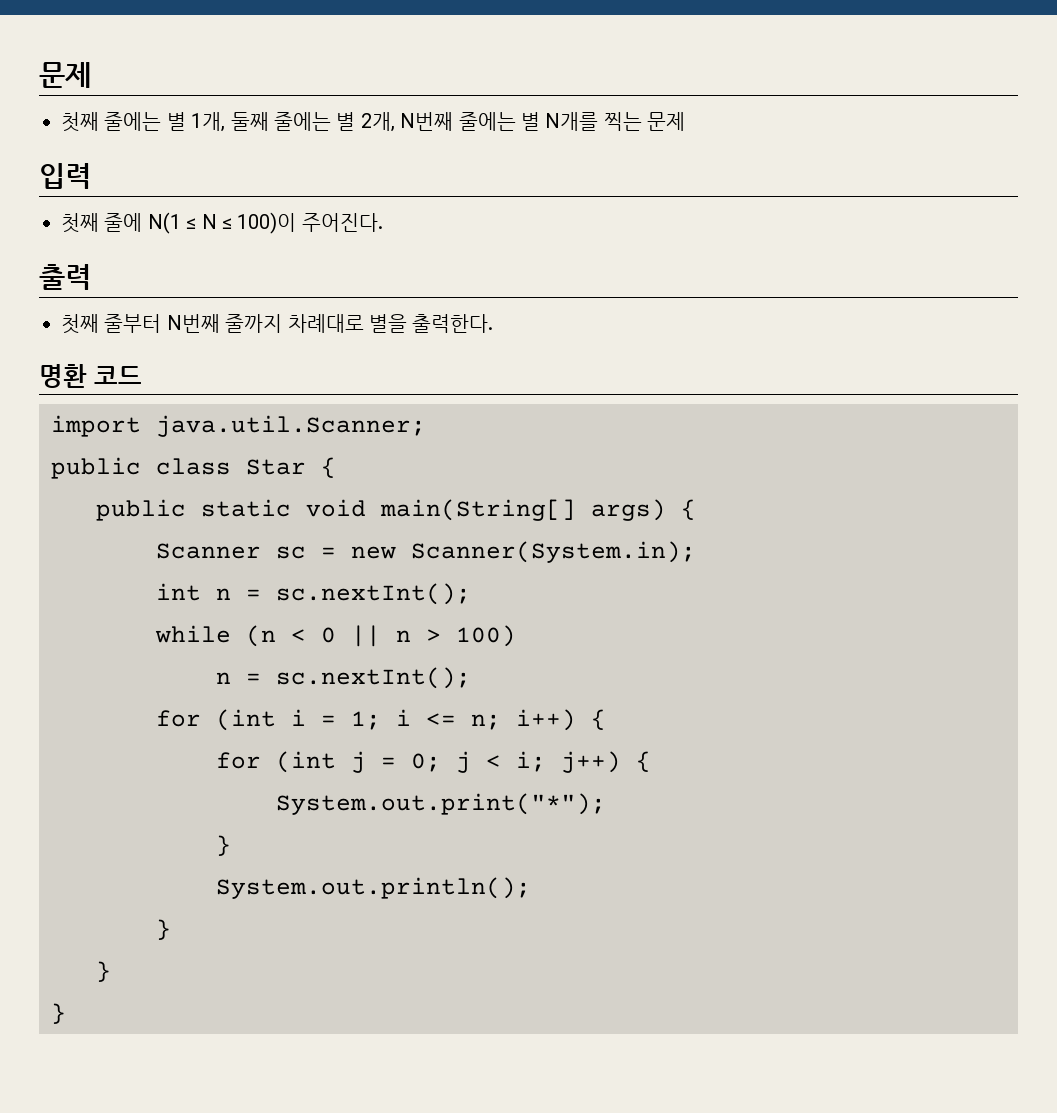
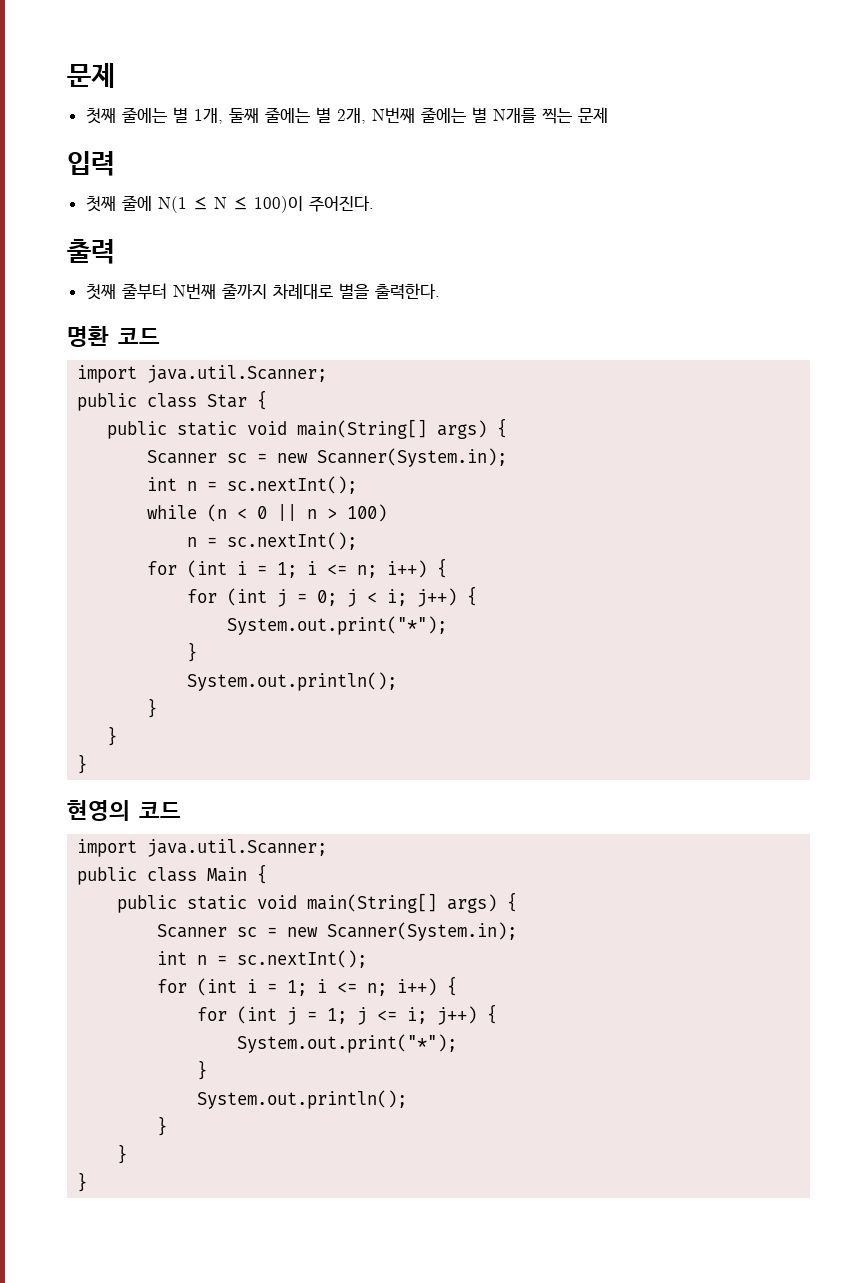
+ 현영의 코드
+ import java.util.Scanner;
+ public class Main {
+ public static void main(String[] args) {
+ Scanner sc = new Scanner(System.in);
+ int n = sc.nextInt();
+ for (int i = 1; i <= n; i++) {
+ for (int j = 1; j <= i; j++) {
+ System.out.print("*");
+ }
+ System.out.println();
+ }
+ }
+ }

